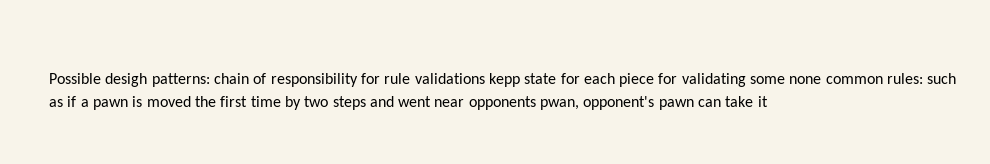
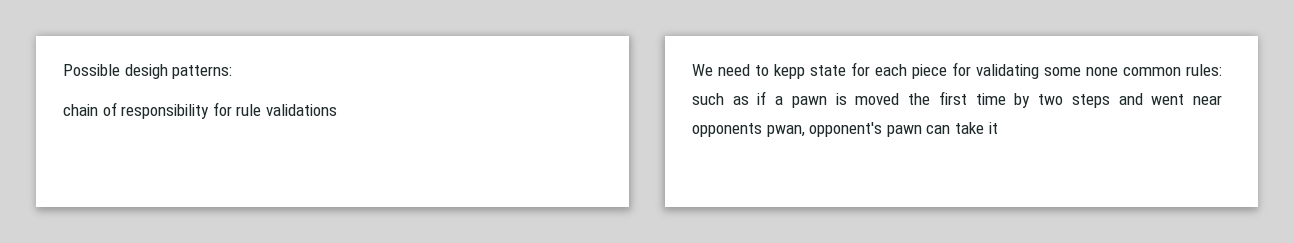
- Possible desigh patterns: chain of responsibility for rule validations kepp state for each piece for validating some none common rules: such as if a pawn is moved the first time by two steps and went near opponents pwan, opponent's pawn can take it
+ Possible desigh patterns:
+ chain of responsibility for rule validations
+ We need to kepp state for each piece for validating some none common rules: such as if a pawn is moved the first time by two steps and went near opponents pwan, opponent's pawn can take it

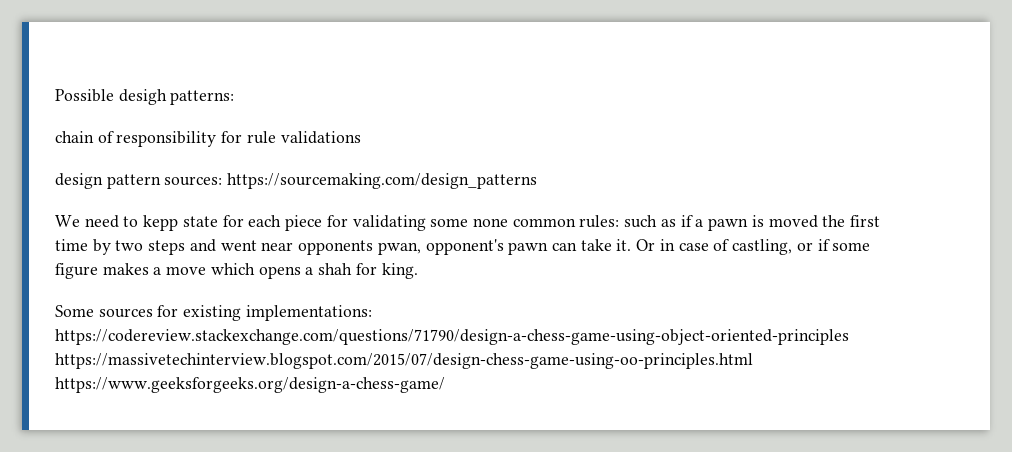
+ design pattern sources: https://sourcemaking.com/design_patterns
- We need to kepp state for each piece for validating some none common rules: such as if a pawn is moved the first time by two steps and went near opponents pwan, opponent's pawn can take it
+ We need to kepp state for each piece for validating some none common rules: such as if a pawn is moved the first time by two steps and went near opponents pwan, opponent's pawn can take it. Or in case of castling, or if some figure makes a move which opens a shah for king.
+ Some sources for existing implementations: https://codereview.stackexchange.com/questions/71790/design-a-chess-game-using-object-oriented-principles https://massivetechinterview.blogspot.com/2015/07/design-chess-game-using-oo-principles.html https://www.geeksforgeeks.org/design-a-chess-game/

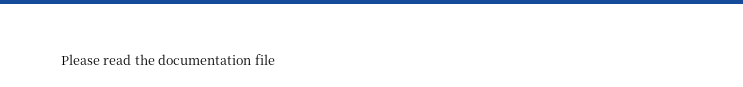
- Possible desigh patterns:
- chain of responsibility for rule validations
- design pattern sources: https://sourcemaking.com/design_patterns
- We need to kepp state for each piece for validating some none common rules: such as if a pawn is moved the first time by two steps and went near opponents pwan, opponent's pawn can take it. Or in case of castling, or if some figure makes a move which opens a shah for king.
- Some sources for existing implementations: https://codereview.stackexchange.com/questions/71790/design-a-chess-game-using-object-oriented-principles https://massivetechinterview.blogspot.com/2015/07/design-chess-game-using-oo-principles.html https://www.geeksforgeeks.org/design-a-chess-game/
+ Please read the documentation file

